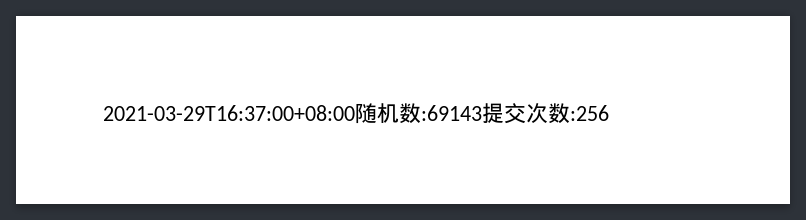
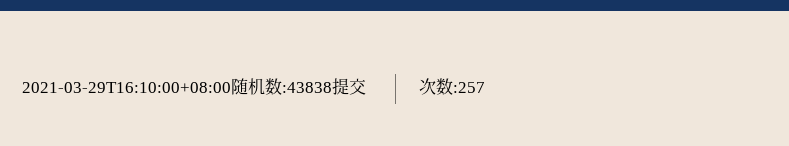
- 2021-03-29T16:37:00+08:00随机数:69143提交次数:256
+ 2021-03-29T16:10:00+08:00随机数:43838提交次数:257

